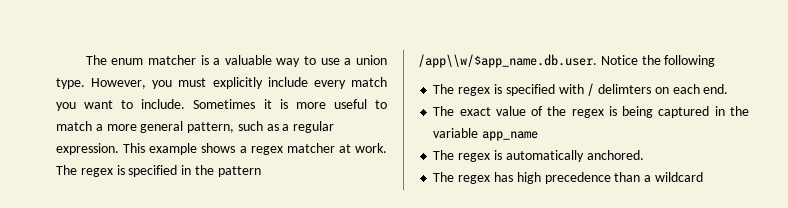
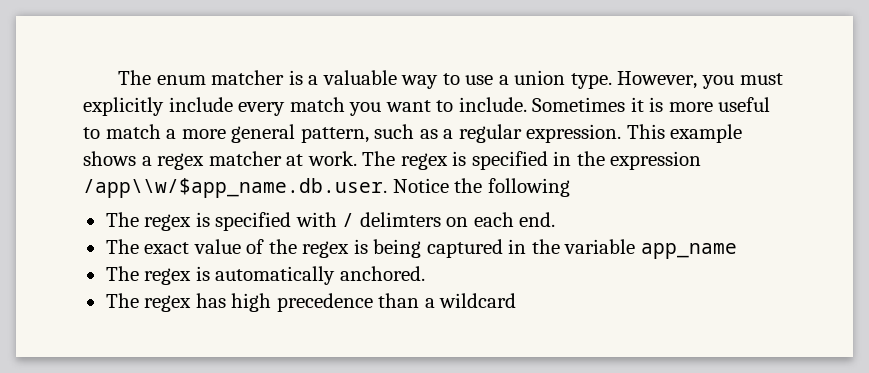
- The regex is specified in the pattern /app\\w/$app_name.db.user. Notice the following
+ The regex is specified in the expression /app\\w/$app_name.db.user. Notice the following

